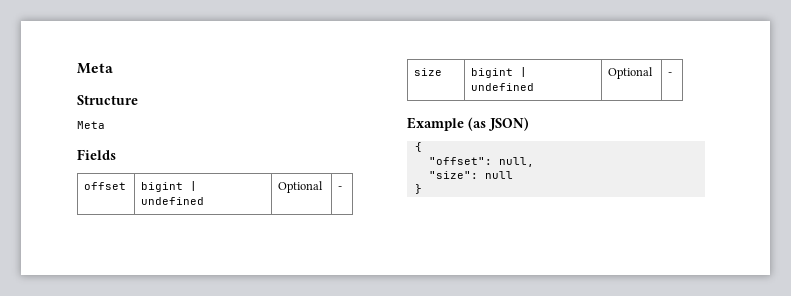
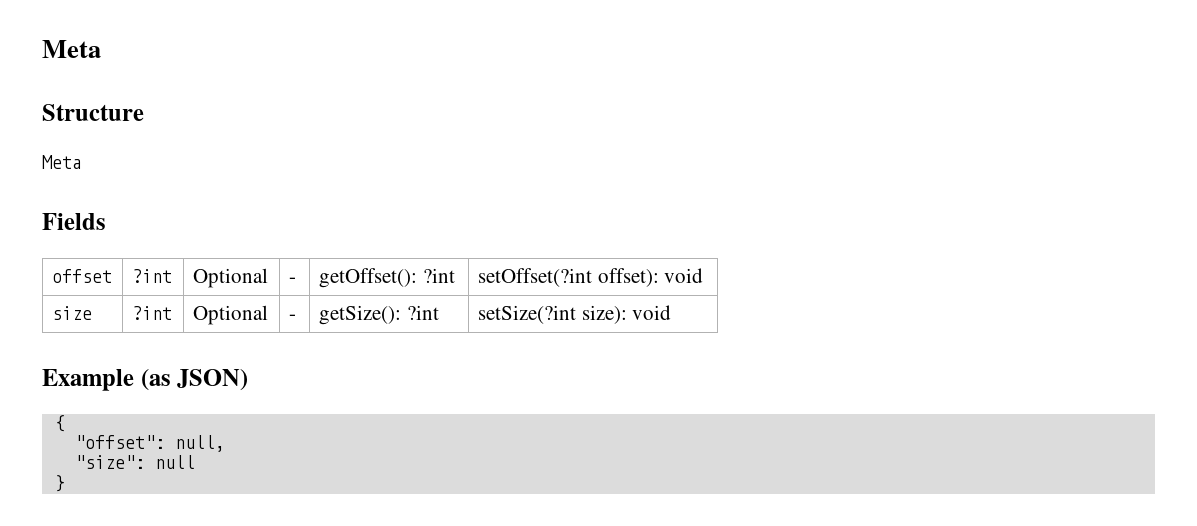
- offset | bigint | undefined | Optional | -
- size | bigint | undefined | Optional | -
+ offset | ?int | Optional | - | getOffset(): ?int | setOffset(?int offset): void
+ size | ?int | Optional | - | getSize(): ?int | setSize(?int size): void

